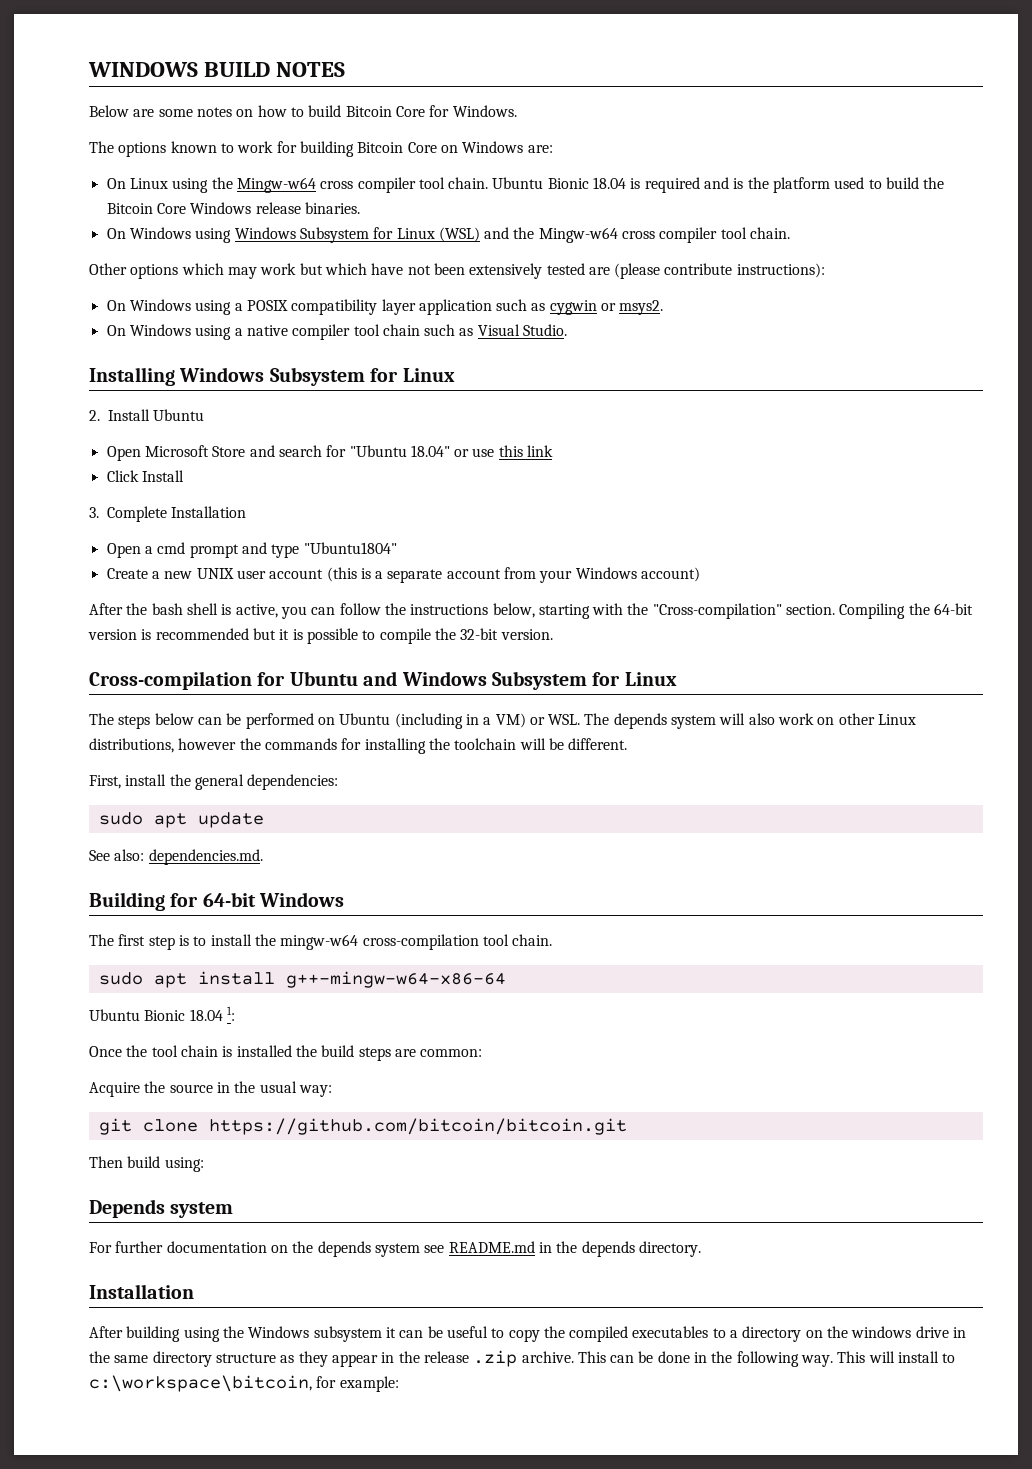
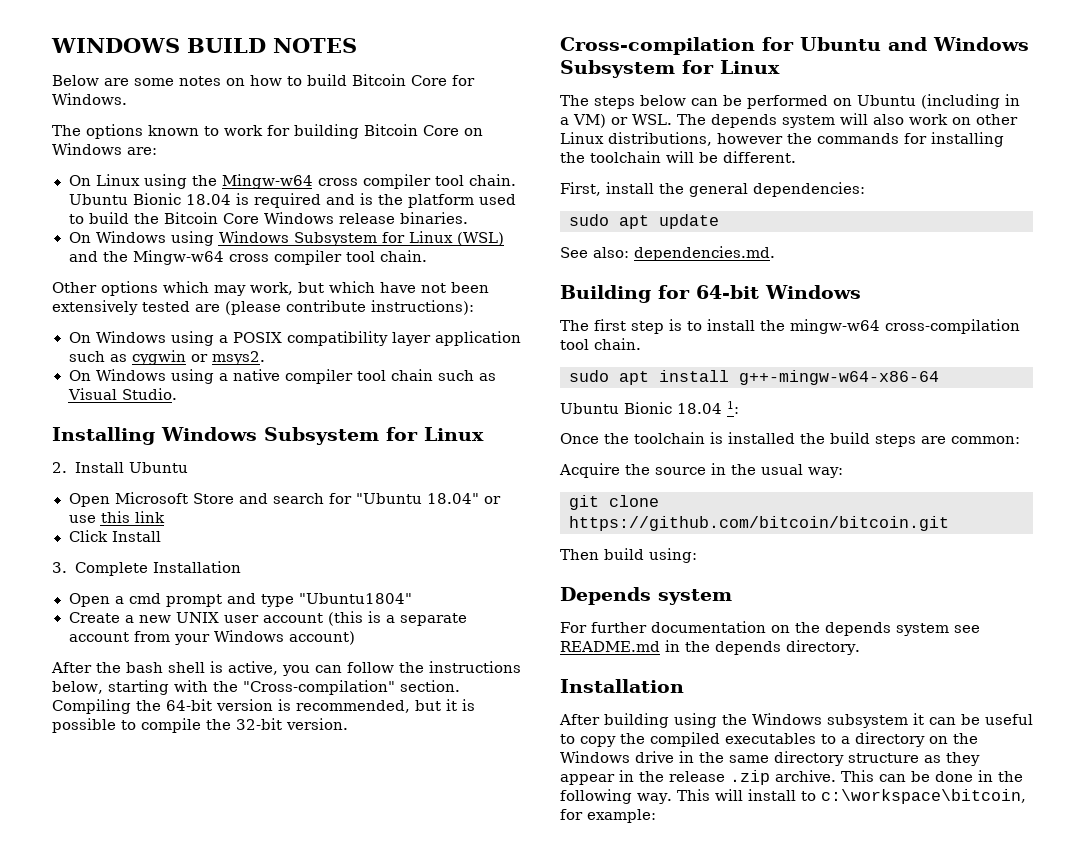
- Other options which may work but which have not been extensively tested are (please contribute instructions):
+ Other options which may work, but which have not been extensively tested are (please contribute instructions):
- Compiling the 64-bit version is recommended but it is possible to compile the 32-bit version.
+ Compiling the 64-bit version is recommended, but it is possible to compile the 32-bit version.
- Once the tool chain is installed the build steps are common:
+ Once the toolchain is installed the build steps are common:
- After building using the Windows subsystem it can be useful to copy the compiled executables to a directory on the windows drive in the same directory structure as they appear in the release .zip archive.
+ After building using the Windows subsystem it can be useful to copy the compiled executables to a directory on the Windows drive in the same directory structure as they appear in the release .zip archive.

